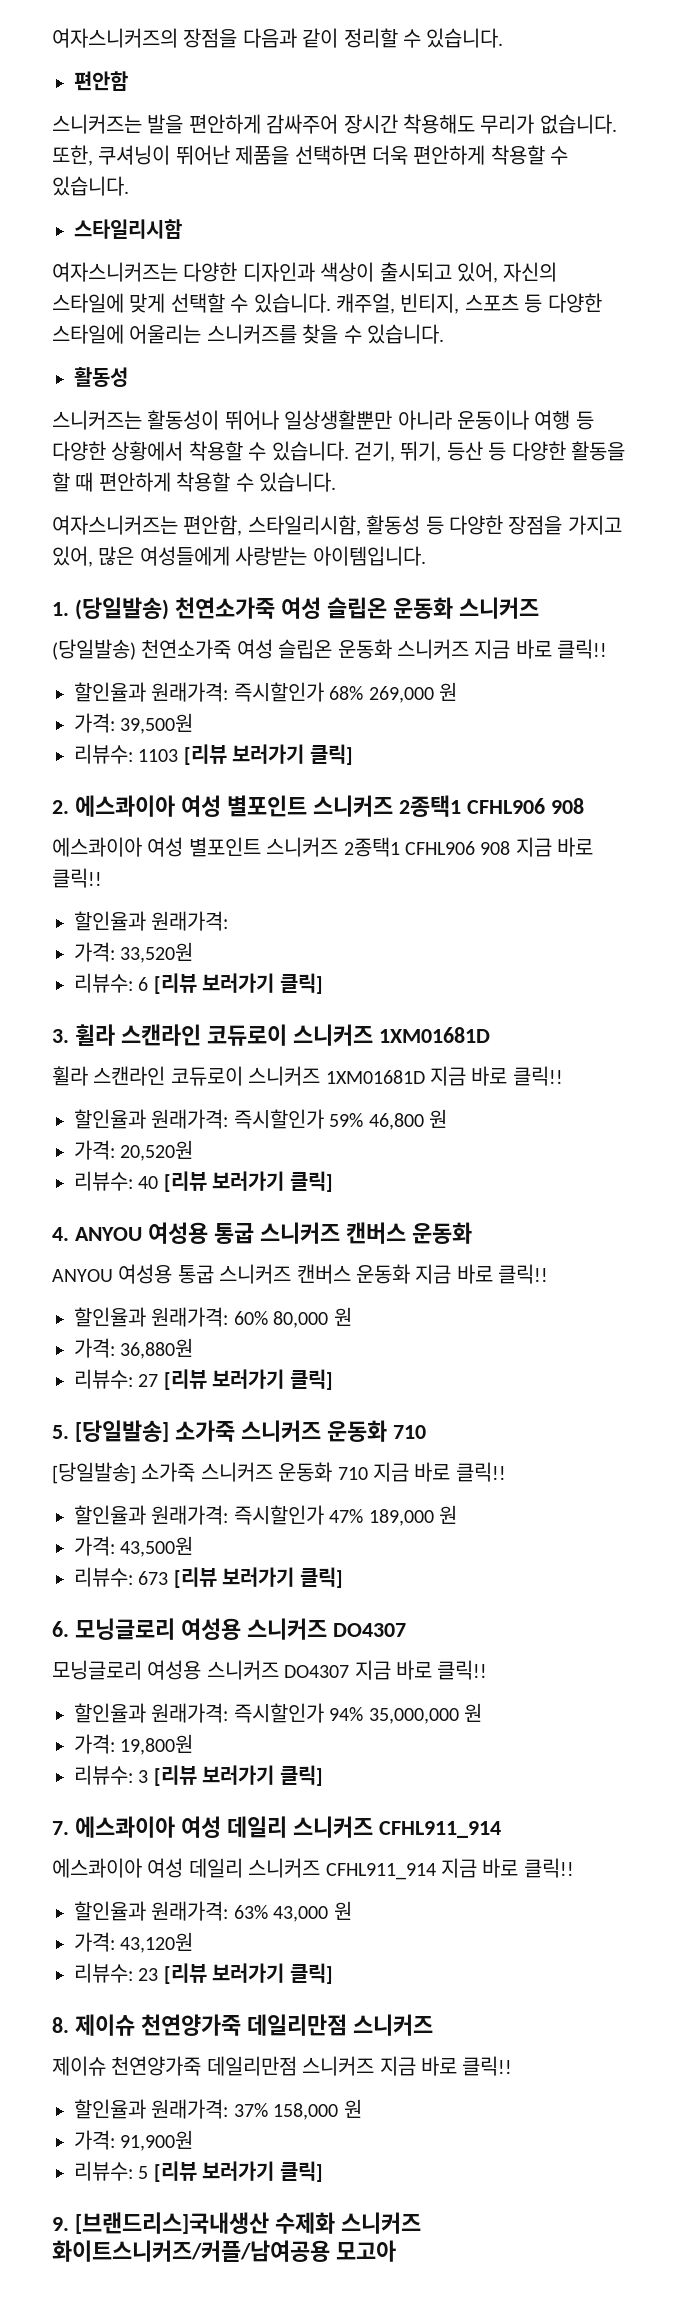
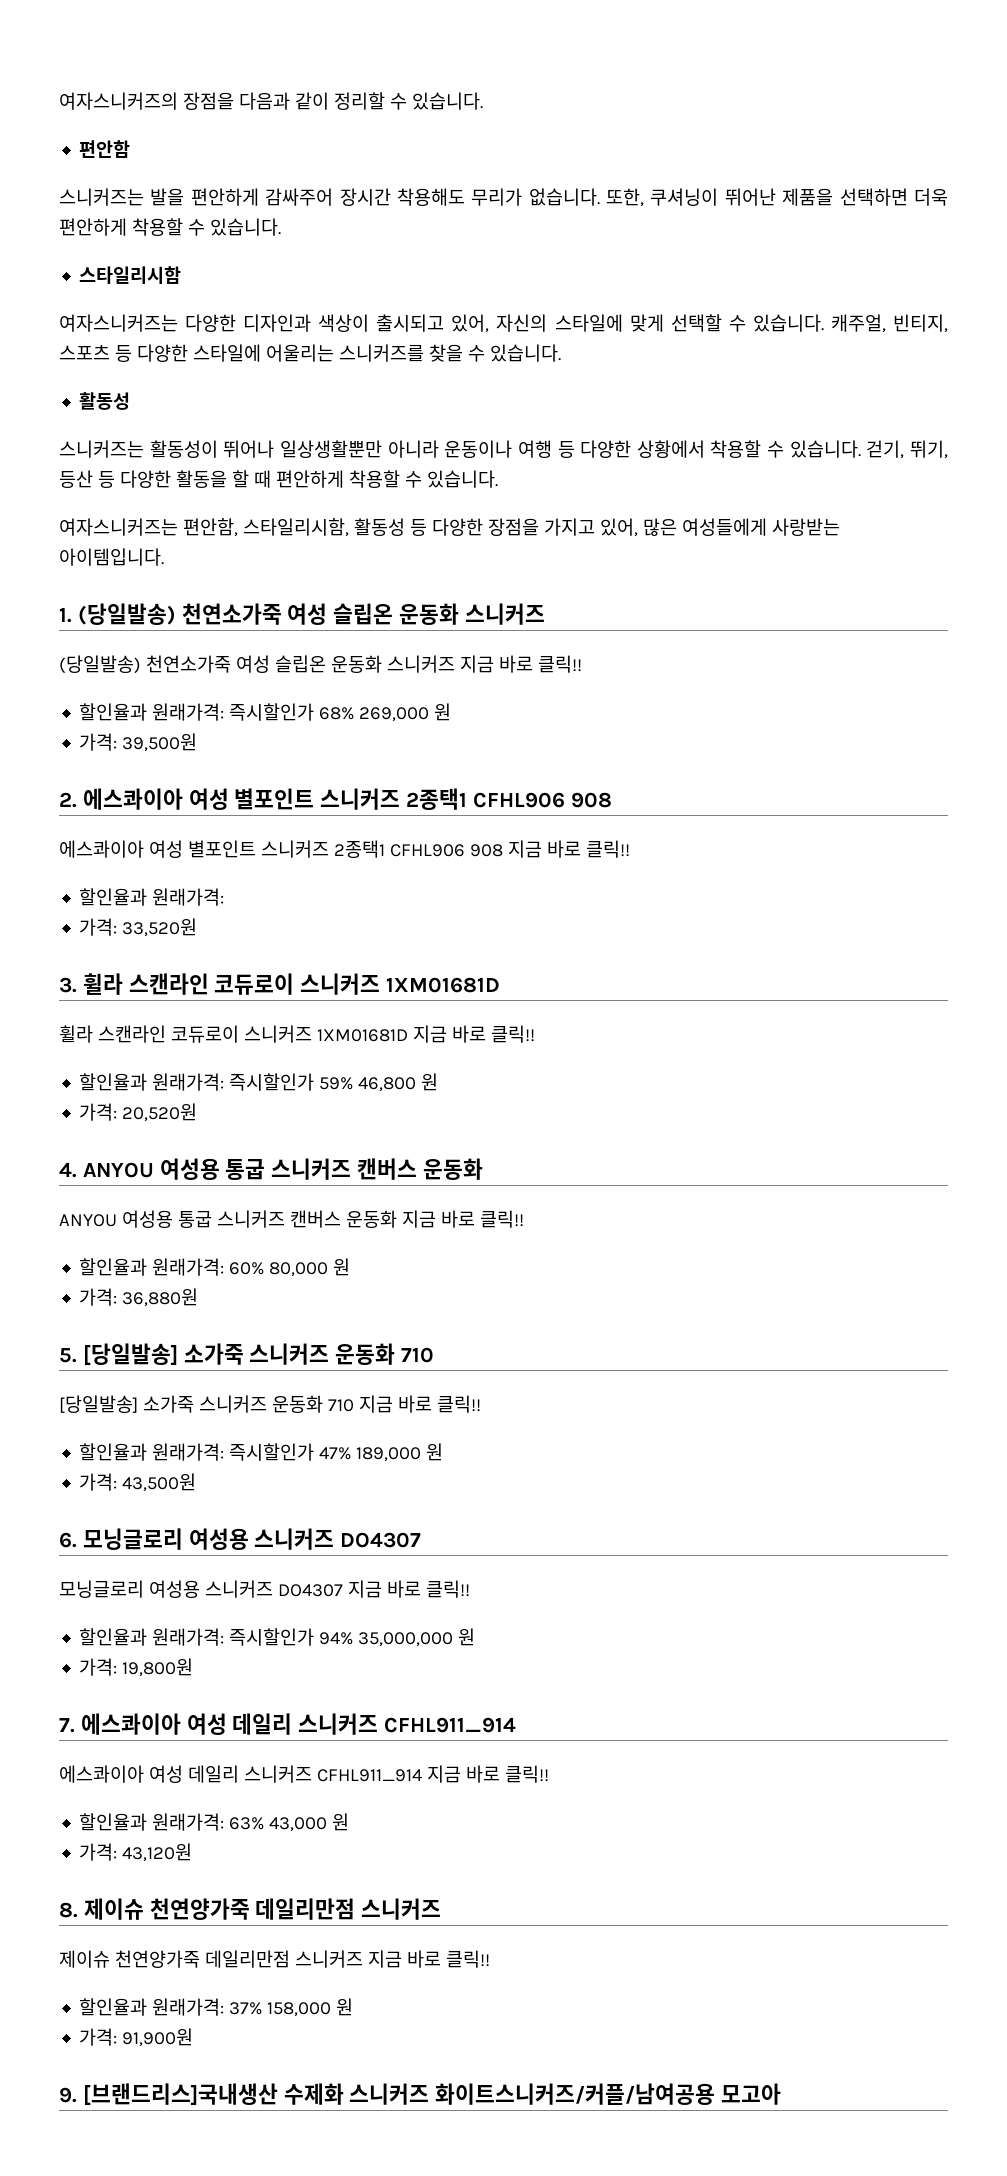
- 리뷰수: 1103 [리뷰 보러가기 클릭]
- 리뷰수: 6 [리뷰 보러가기 클릭]
- 리뷰수: 40 [리뷰 보러가기 클릭]
- 리뷰수: 27 [리뷰 보러가기 클릭]
- 리뷰수: 673 [리뷰 보러가기 클릭]
- 리뷰수: 3 [리뷰 보러가기 클릭]
- 리뷰수: 23 [리뷰 보러가기 클릭]
- 리뷰수: 5 [리뷰 보러가기 클릭]

